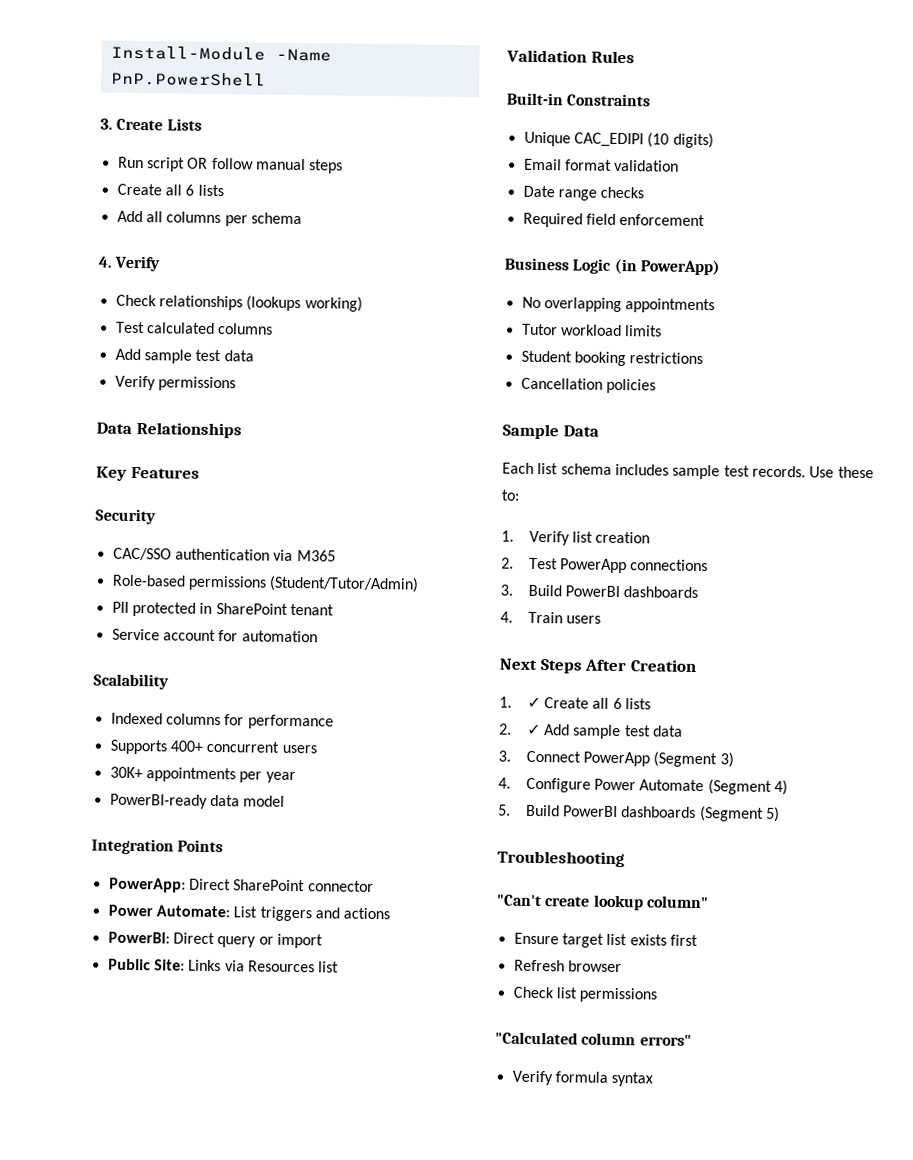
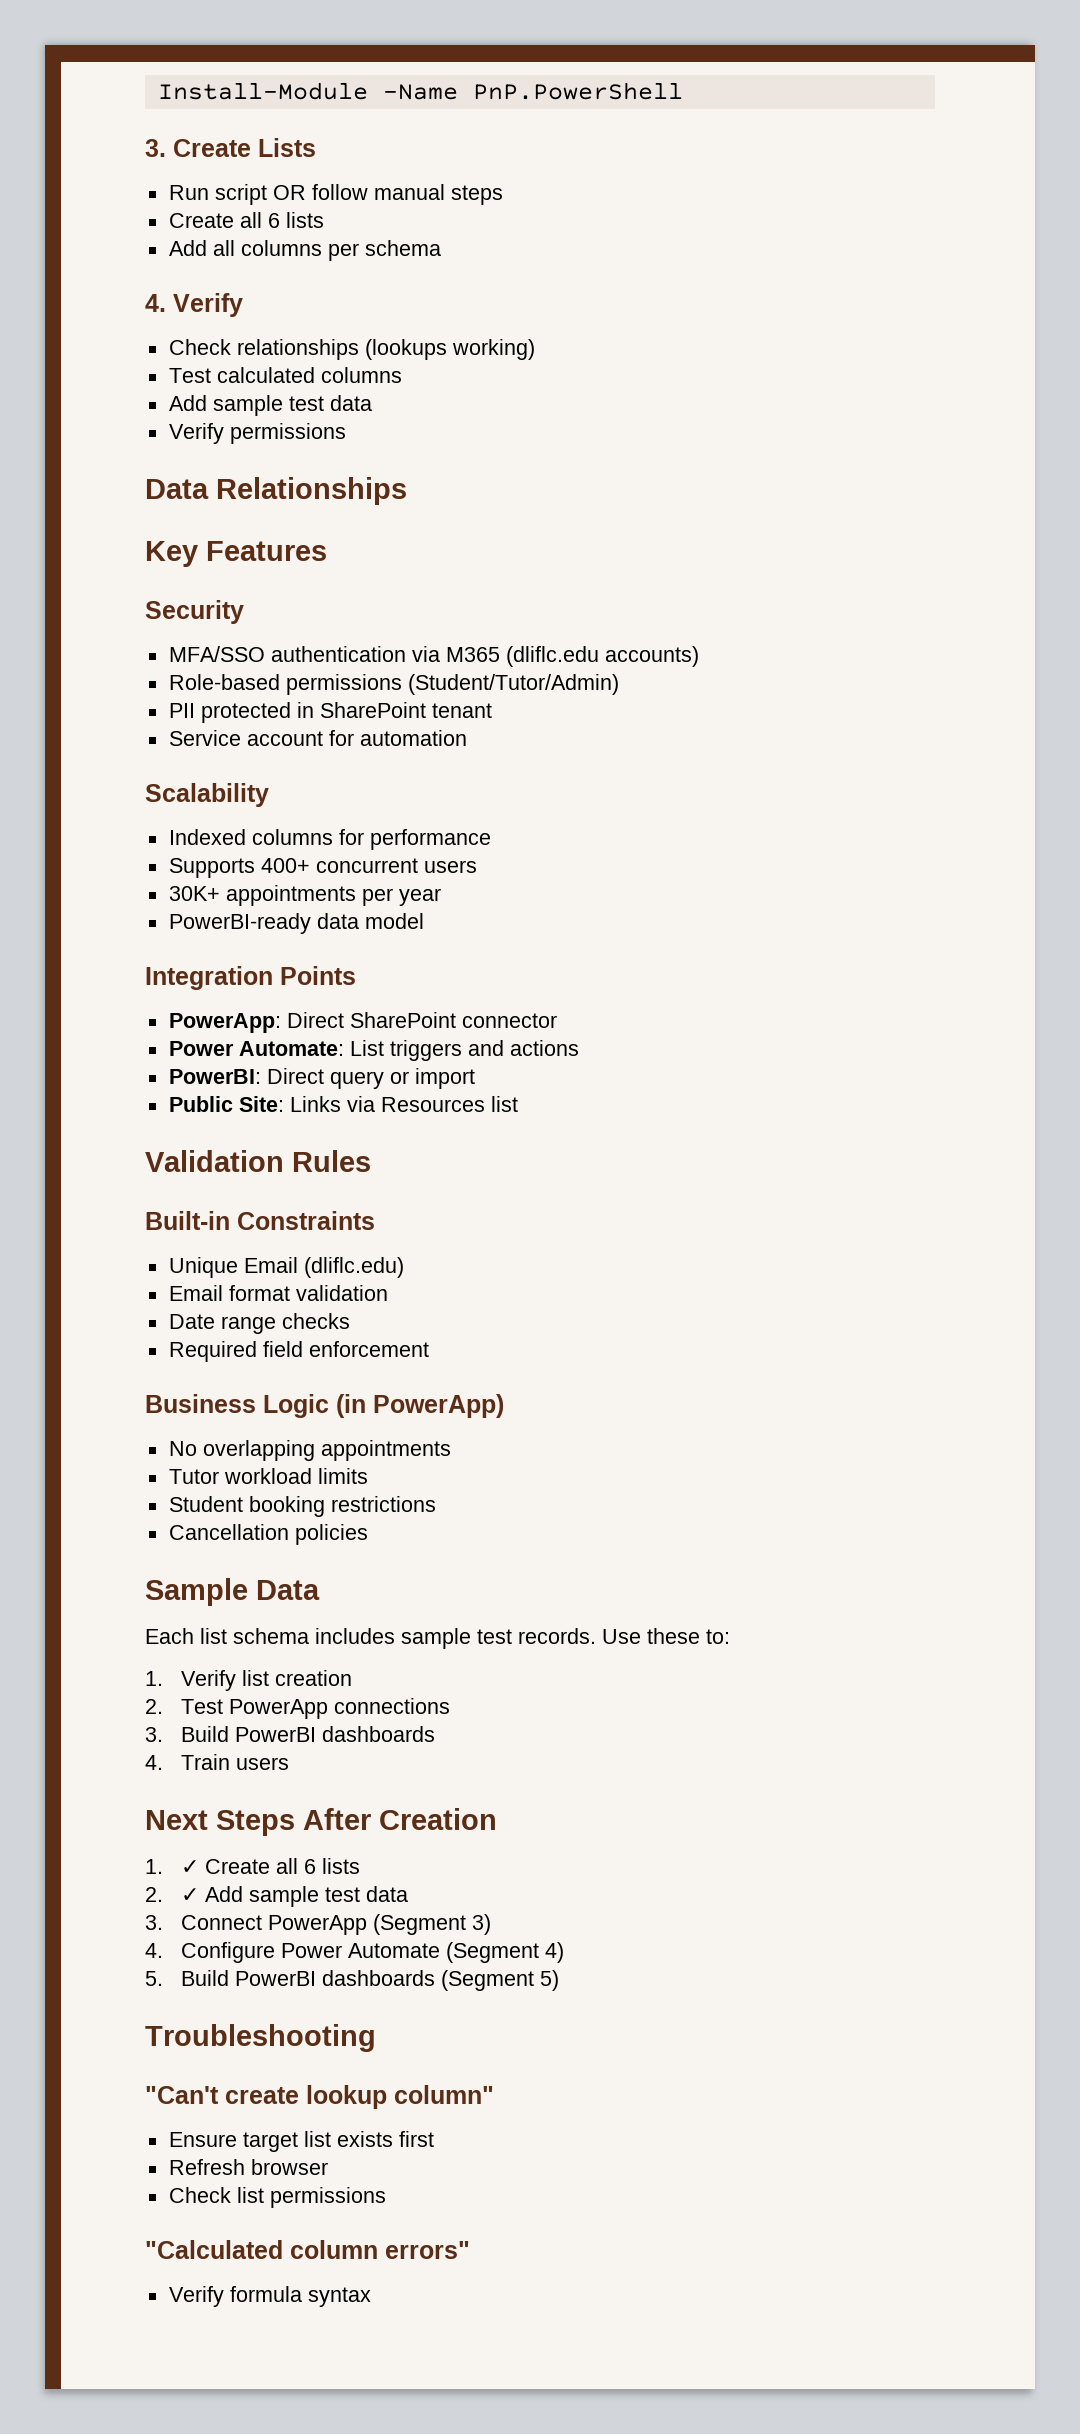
- CAC/SSO authentication via M365
+ MFA/SSO authentication via M365 (dliflc.edu accounts)
- Unique CAC_EDIPI (10 digits)
+ Unique Email (dliflc.edu)

